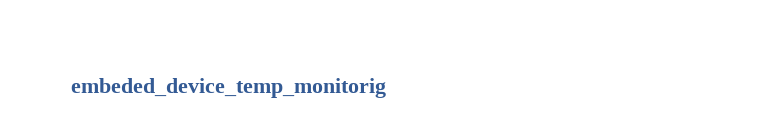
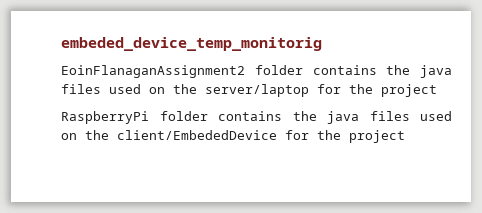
+ EoinFlanaganAssignment2 folder contains the java files used on the server/laptop for the project
+ RaspberryPi folder contains the java files used on the client/EmbededDevice for the project

